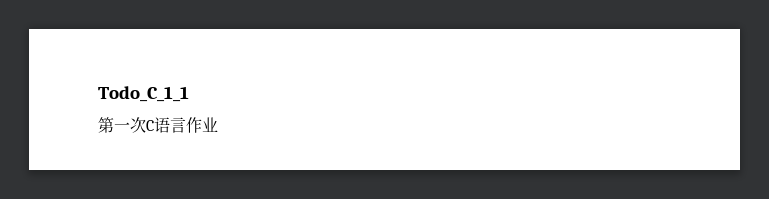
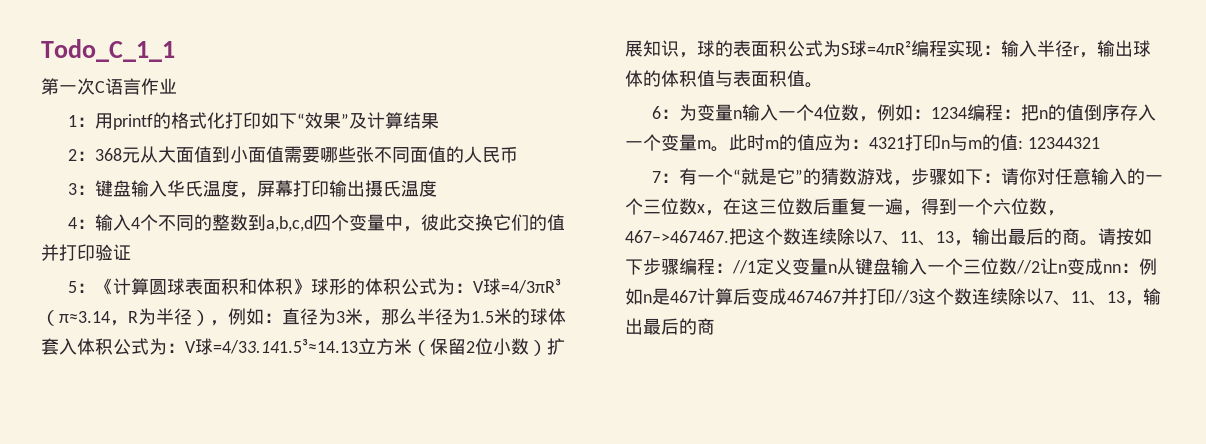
+ 1：用printf的格式化打印如下“效果”及计算结果
+ 2：368元从大面值到小面值需要哪些张不同面值的人民币
+ 3：键盘输入华氏温度，屏幕打印输出摄氏温度
+ 4：输入4个不同的整数到a,b,c,d四个变量中，彼此交换它们的值并打印验证
+ 5：《计算圆球表面积和体积》球形的体积公式为：V球=4/3πR³（π≈3.14，R为半径），例如：直径为3米，那么半径为1.5米的球体套入体积公式为：V球=4/33.141.5³≈14.13立方米（保留2位小数）扩展知识，球的表面积公式为S球=4πR²编程实现：输入半径r，输出球体的体积值与表面积值。
+ 6：为变量n输入一个4位数，例如：1234编程：把n的值倒序存入一个变量m。此时m的值应为：4321打印n与m的值: 12344321
+ 7：有一个“就是它”的猜数游戏，步骤如下：请你对任意输入的一个三位数x，在这三位数后重复一遍，得到一个六位数，467–>467467.把这个数连续除以7、11、13，输出最后的商。请按如下步骤编程：//1定义变量n从键盘输入一个三位数//2让n变成nn：例如n是467计算后变成467467并打印//3这个数连续除以7、11、13，输出最后的商

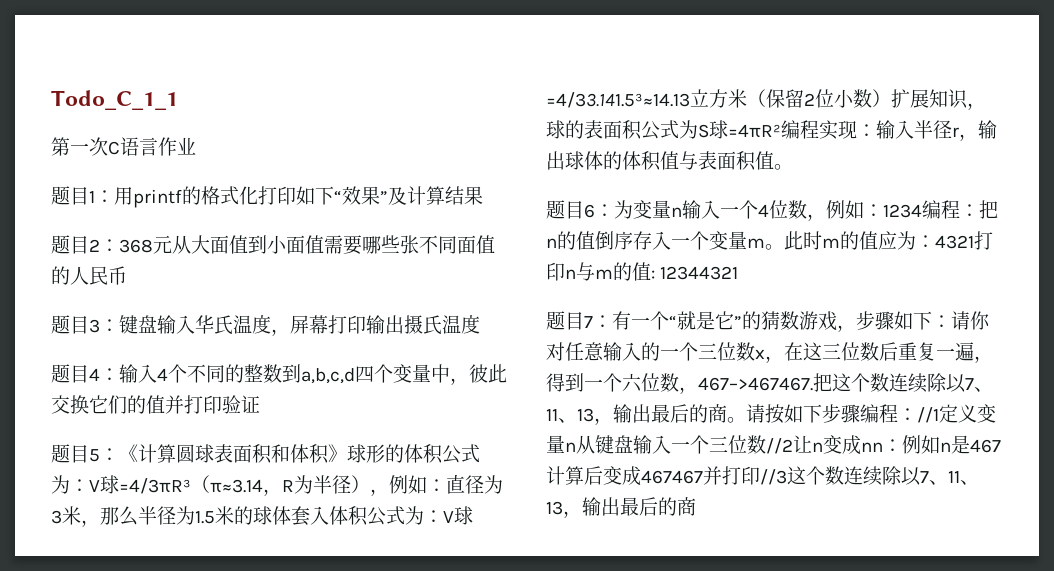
- 1：用printf的格式化打印如下“效果”及计算结果
+ 题目1：用printf的格式化打印如下“效果”及计算结果
- 2：368元从大面值到小面值需要哪些张不同面值的人民币
+ 题目2：368元从大面值到小面值需要哪些张不同面值的人民币
- 3：键盘输入华氏温度，屏幕打印输出摄氏温度
+ 题目3：键盘输入华氏温度，屏幕打印输出摄氏温度
- 4：输入4个不同的整数到a,b,c,d四个变量中，彼此交换它们的值并打印验证
+ 题目4：输入4个不同的整数到a,b,c,d四个变量中，彼此交换它们的值并打印验证
- 5：
+ 题目5：
- 6：为变量n输入一个4位数，例如：1234编程：把n的值倒序存入一个变量m。
+ 题目6：为变量n输入一个4位数，例如：1234编程：把n的值倒序存入一个变量m。
- 7：有一个“就是它”的猜数游戏，步骤如下：请你对任意输入的一个三位数x，在这三位数后重复一遍，得到一个六位数，467–>467467.
+ 题目7：有一个“就是它”的猜数游戏，步骤如下：请你对任意输入的一个三位数x，在这三位数后重复一遍，得到一个六位数，467–>467467.

